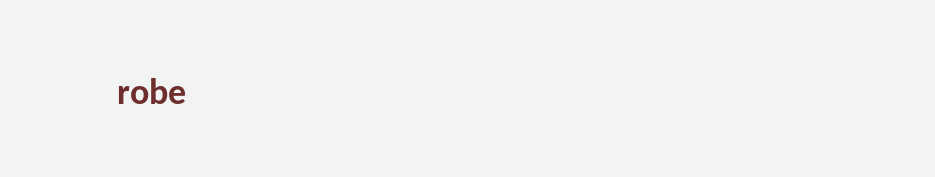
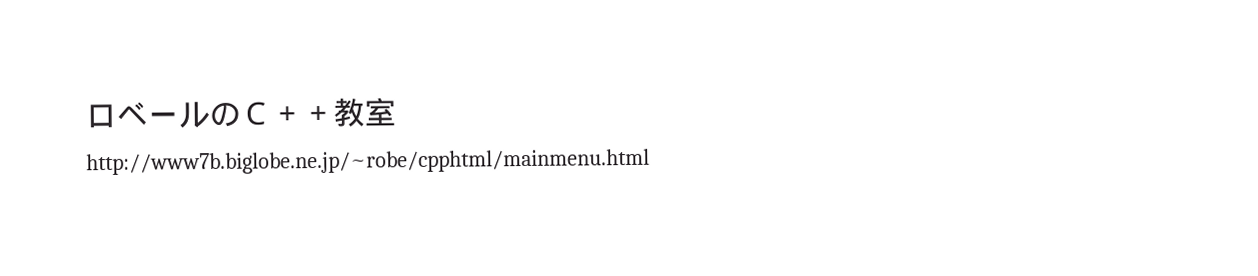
- robe
+ ロベールのＣ＋＋教室
+ http://www7b.biglobe.ne.jp/~robe/cpphtml/mainmenu.html

